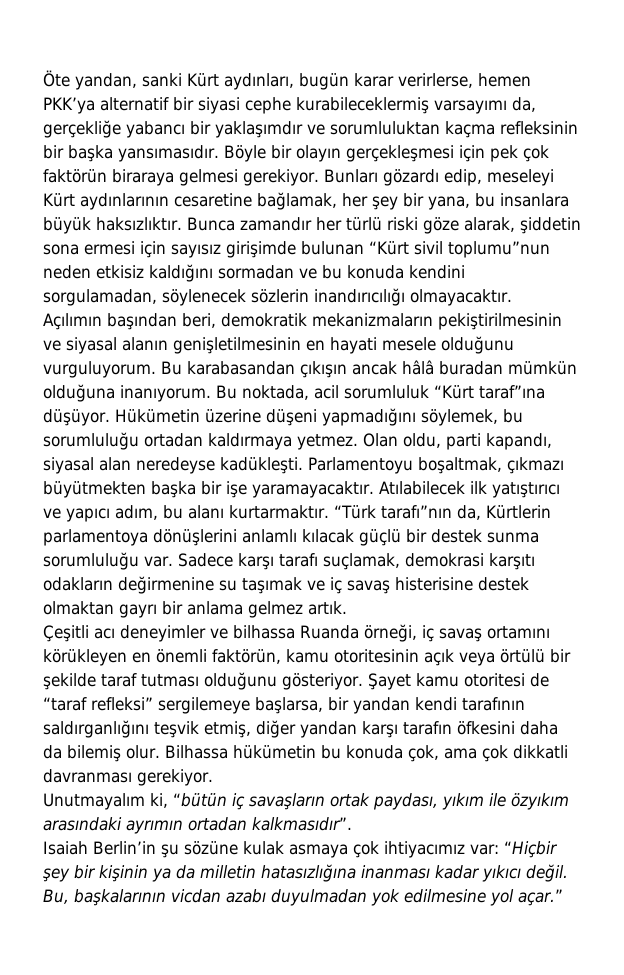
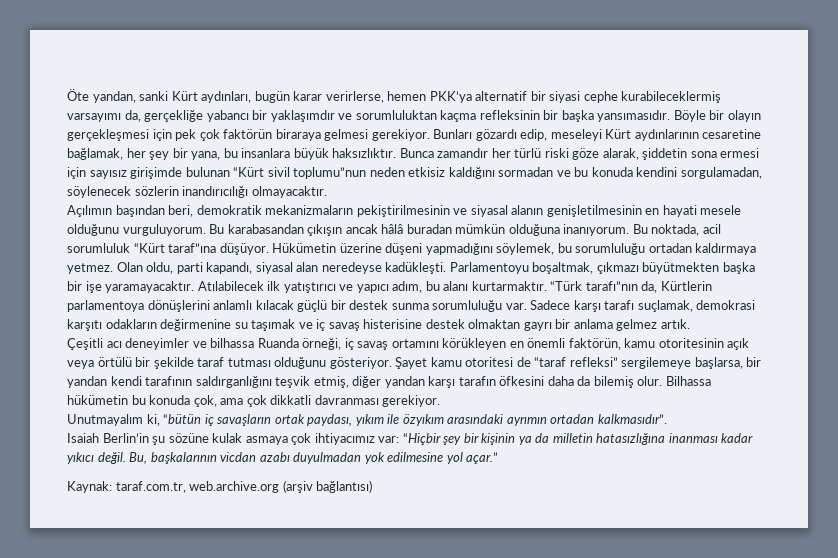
+ Kaynak: taraf.com.tr, web.archive.org (arşiv bağlantısı)

